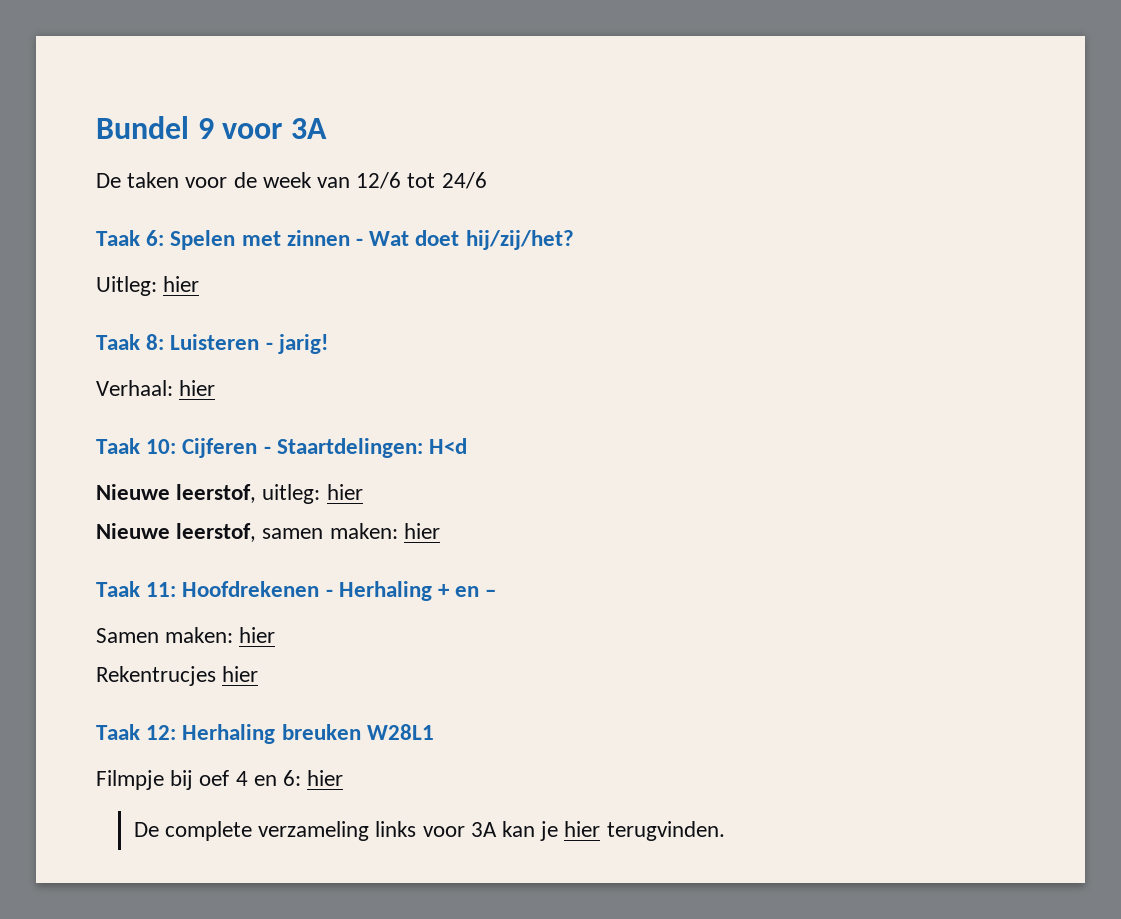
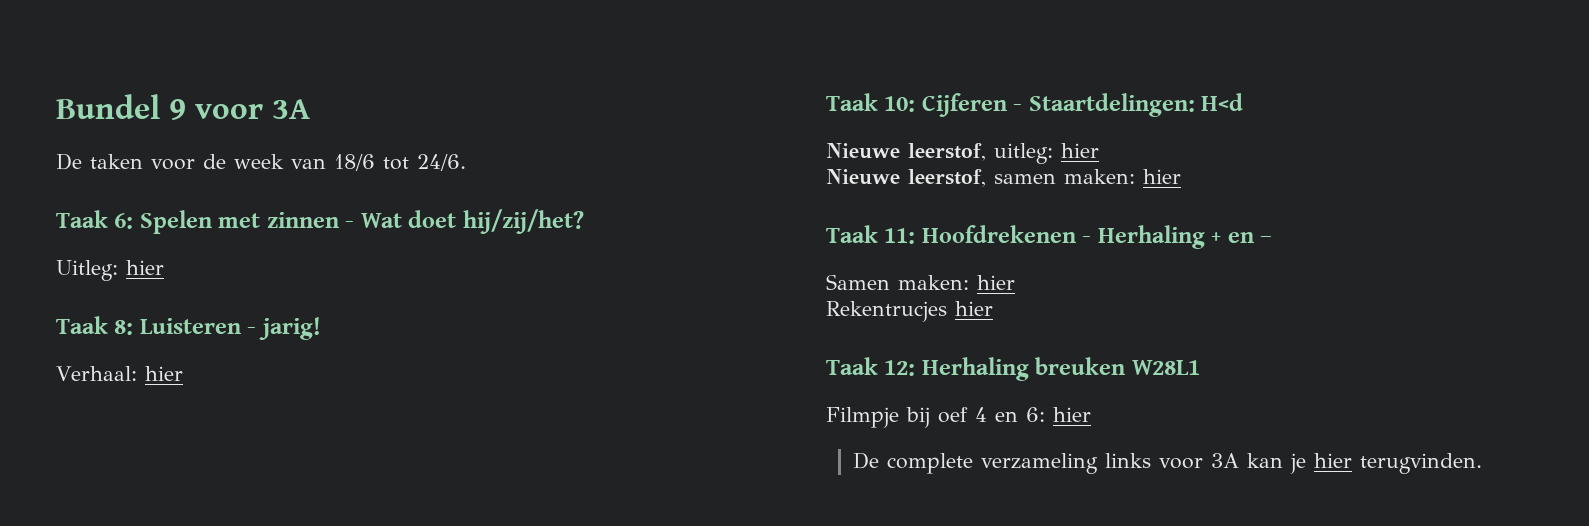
- De taken voor de week van 12/6 tot 24/6
+ De taken voor de week van 18/6 tot 24/6.

